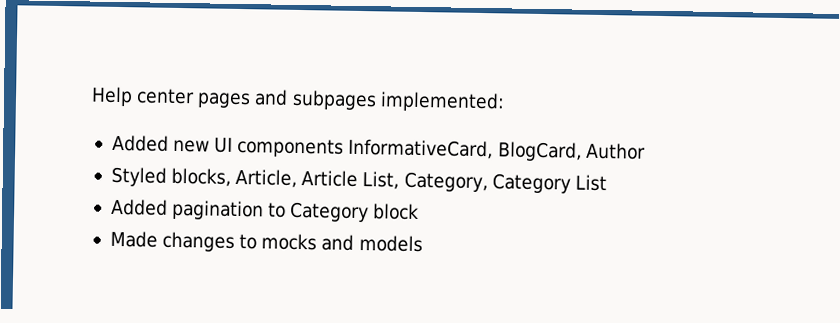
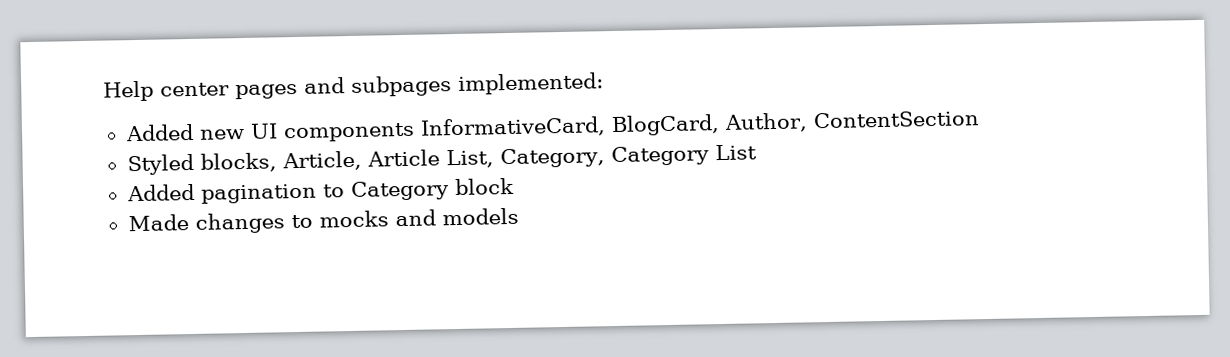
- Added new UI components InformativeCard, BlogCard, Author
+ Added new UI components InformativeCard, BlogCard, Author, ContentSection

